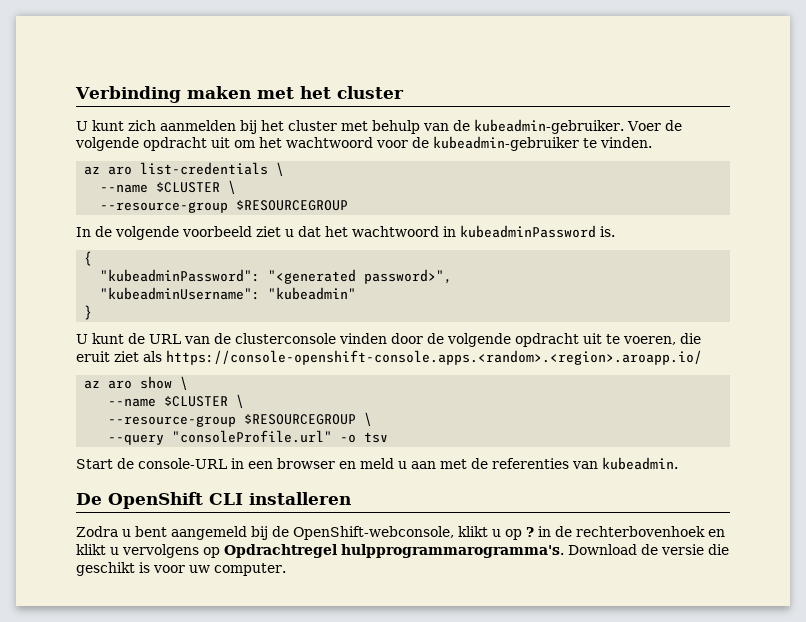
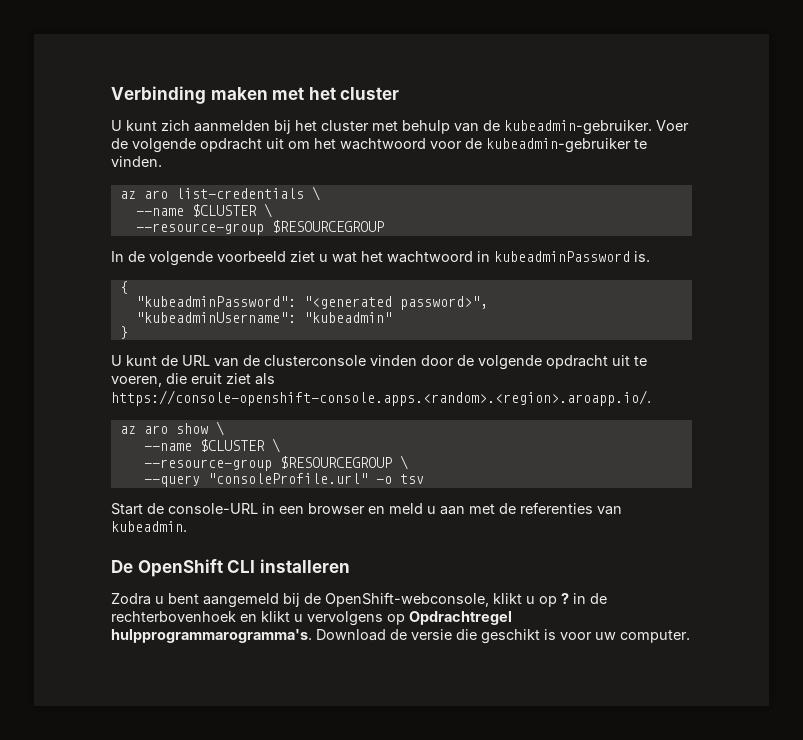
- In de volgende voorbeeld ziet u dat het wachtwoord in kubeadminPassword is.
+ In de volgende voorbeeld ziet u wat het wachtwoord in kubeadminPassword is.
- U kunt de URL van de clusterconsole vinden door de volgende opdracht uit te voeren, die eruit ziet als https://console-openshift-console.apps.<random>.<region>.aroapp.io/
+ U kunt de URL van de clusterconsole vinden door de volgende opdracht uit te voeren, die eruit ziet als https://console-openshift-console.apps.<random>.<region>.aroapp.io/.

